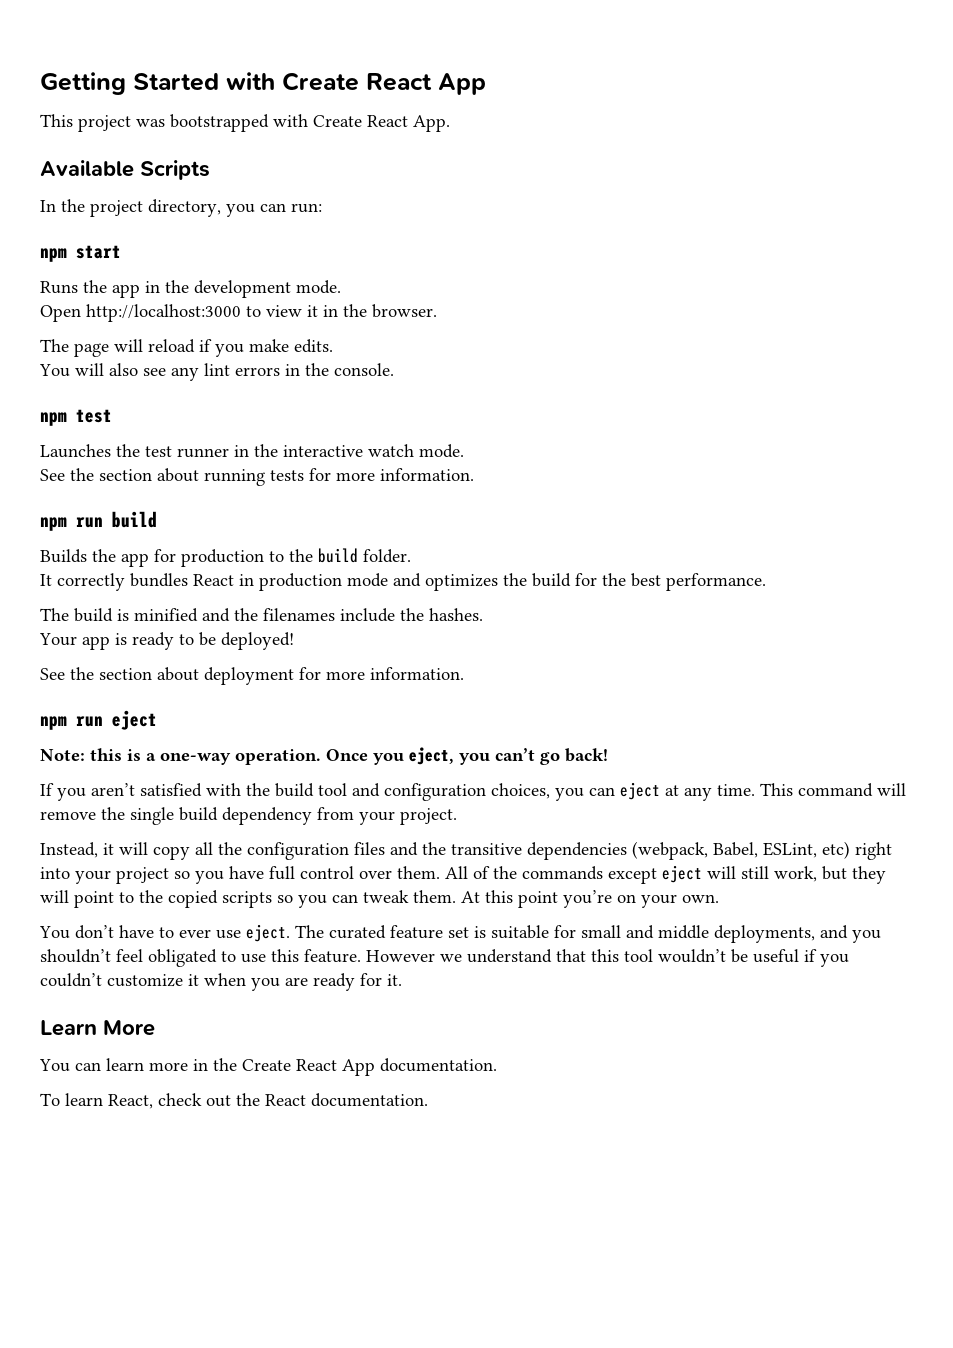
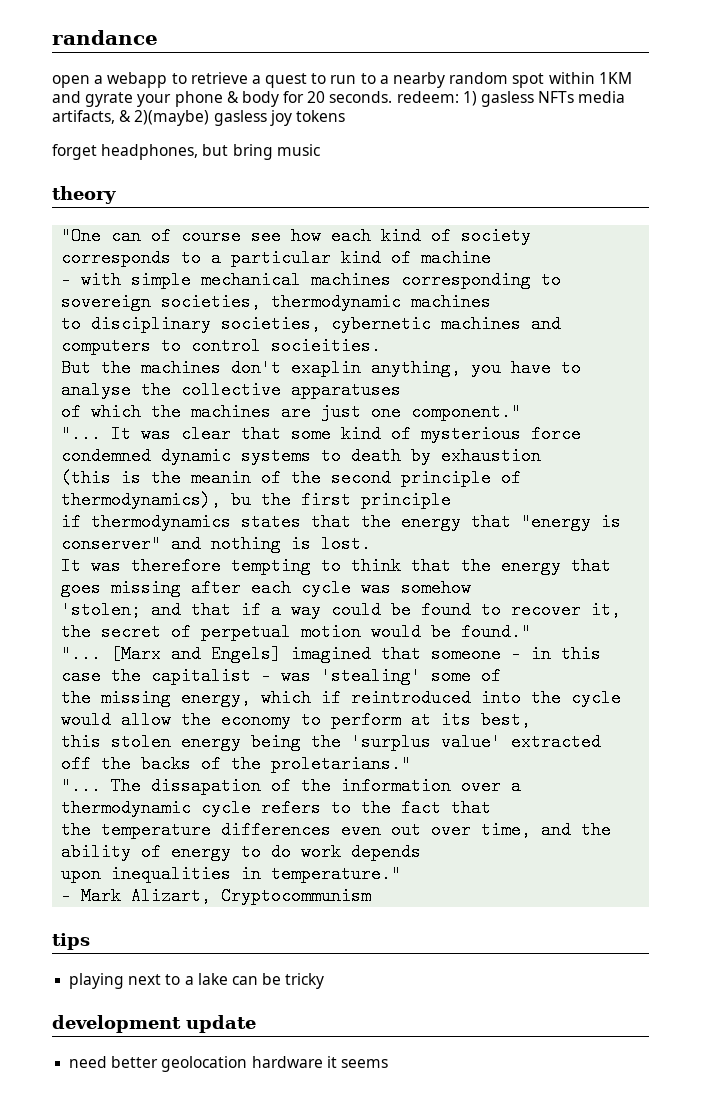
- Getting Started with Create React App
- This project was bootstrapped with Create React App.
- Available Scripts
- In the project directory, you can run:
- npm start
- Runs the app in the development mode.
- Open http://localhost:3000 to view it in the browser.
- The page will reload if you make edits.
- You will also see any lint errors in the console.
- npm test
- Launches the test runner in the interactive watch mode.
- See the section about running tests for more information.
- npm run build
- Builds the app for production to the build folder.
- It correctly bundles React in production mode and optimizes the build for the best performance.
- The build is minified and the filenames include the hashes.
- Your app is ready to be deployed!
- See the section about deployment for more information.
- npm run eject
- Note: this is a one-way operation. Once you eject, you can’t go back!
- If you aren’t satisfied with the build tool and configuration choices, you can eject at any time. This command will remove the single build dependency from your project.
- Instead, it will copy all the configuration files and the transitive dependencies (webpack, Babel, ESLint, etc) right into your project so you have full control over them. All of the commands except eject will still work, but they will point to the copied scripts so you can tweak them. At this point you’re on your own.
- You don’t have to ever use eject. The curated feature set is suitable for small and middle deployments, and you shouldn’t feel obligated to use this feature. However we understand that this tool wouldn’t be useful if you couldn’t customize it when you are ready for it.
- Learn More
- You can learn more in the Create React App documentation.
- To learn React, check out the React documentation.
+ randance
+ open a webapp to retrieve a quest to run to a nearby random spot within 1KM and gyrate your phone & body for 20 seconds. redeem: 1) gasless NFTs media artifacts, & 2)(maybe) gasless joy tokens
+ forget headphones, but bring music
+ theory
+ "One can of course see how each kind of society corresponds to a particular kind of machine
+ - with simple mechanical machines corresponding to sovereign societies, thermodynamic machines
+ to disciplinary societies, cybernetic machines and computers to control socieities.
+ But the machines don't exaplin anything, you have to analyse the collective apparatuses
+ of which the machines are just one component."
+ "... It was clear that some kind of mysterious force condemned dynamic systems to death by exhaustion
+ (this is the meanin of the second principle of thermodynamics), bu the first principle
+ if thermodynamics states that the energy that "energy is conserver" and nothing is lost.
+ It was therefore tempting to think that the energy that goes missing after each cycle was somehow
+ 'stolen; and that if a way could be found to recover it, the secret of perpetual motion would be found."
+ "... [Marx and Engels] imagined that someone - in this case the capitalist - was 'stealing' some of
+ the missing energy, which if reintroduced into the cycle would allow the economy to perform at its best,
+ this stolen energy being the 'surplus value' extracted off the backs of the proletarians."
+ "... The dissapation of the information over a thermodynamic cycle refers to the fact that
+ the temperature differences even out over time, and the ability of energy to do work depends
+ upon inequalities in temperature."
+ - Mark Alizart, Cryptocommunism
+ tips
+ playing next to a lake can be tricky
+ development update
+ need better geolocation hardware it seems

